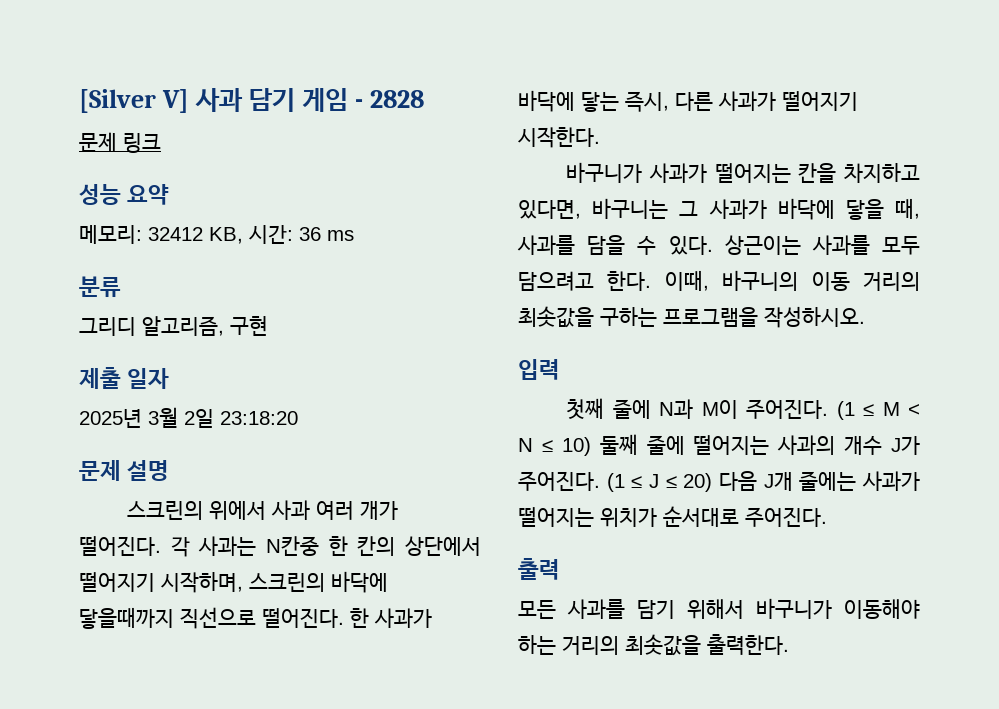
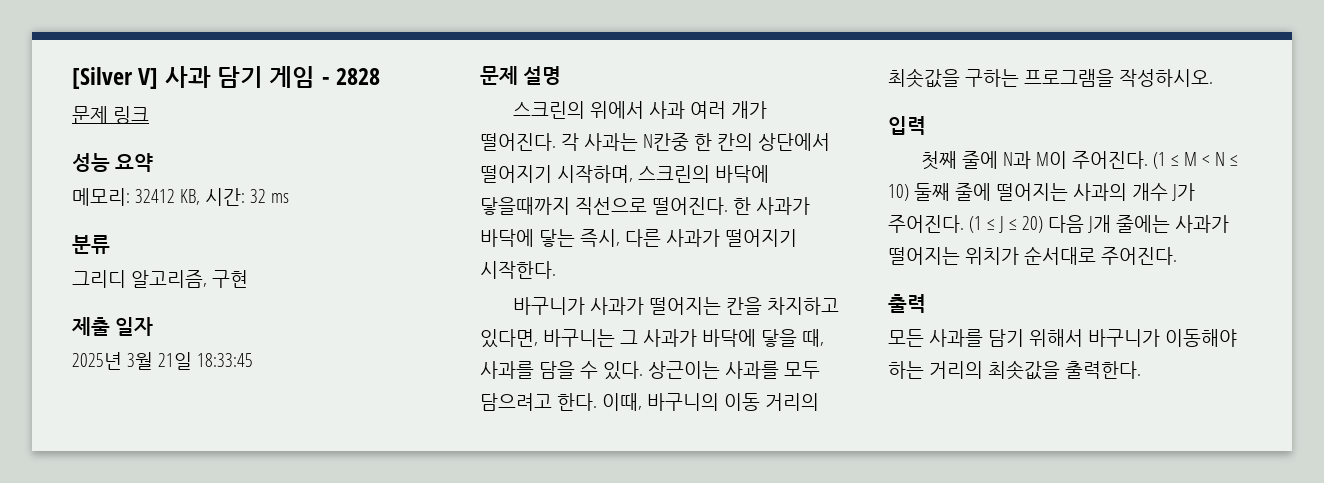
- 메모리: 32412 KB, 시간: 36 ms
+ 메모리: 32412 KB, 시간: 32 ms
- 2025년 3월 2일 23:18:20
+ 2025년 3월 21일 18:33:45

